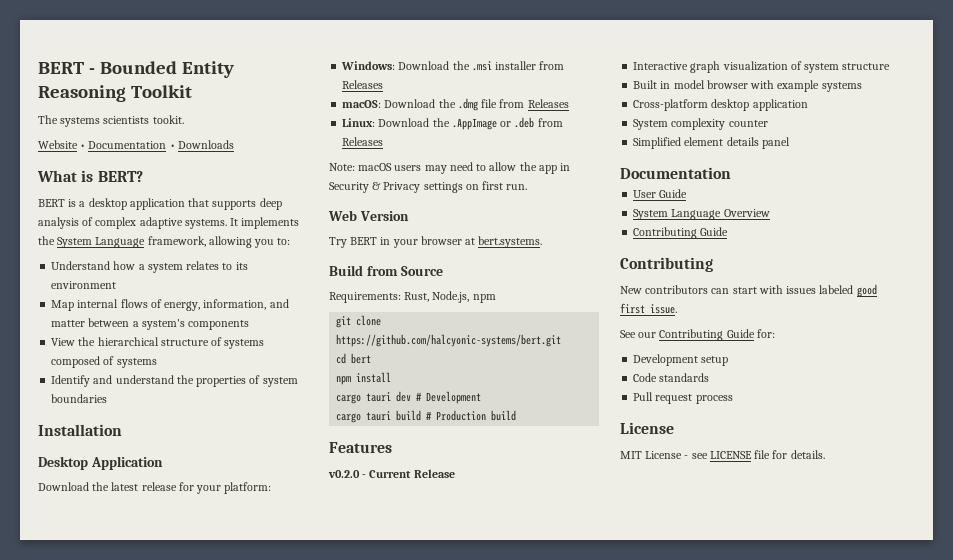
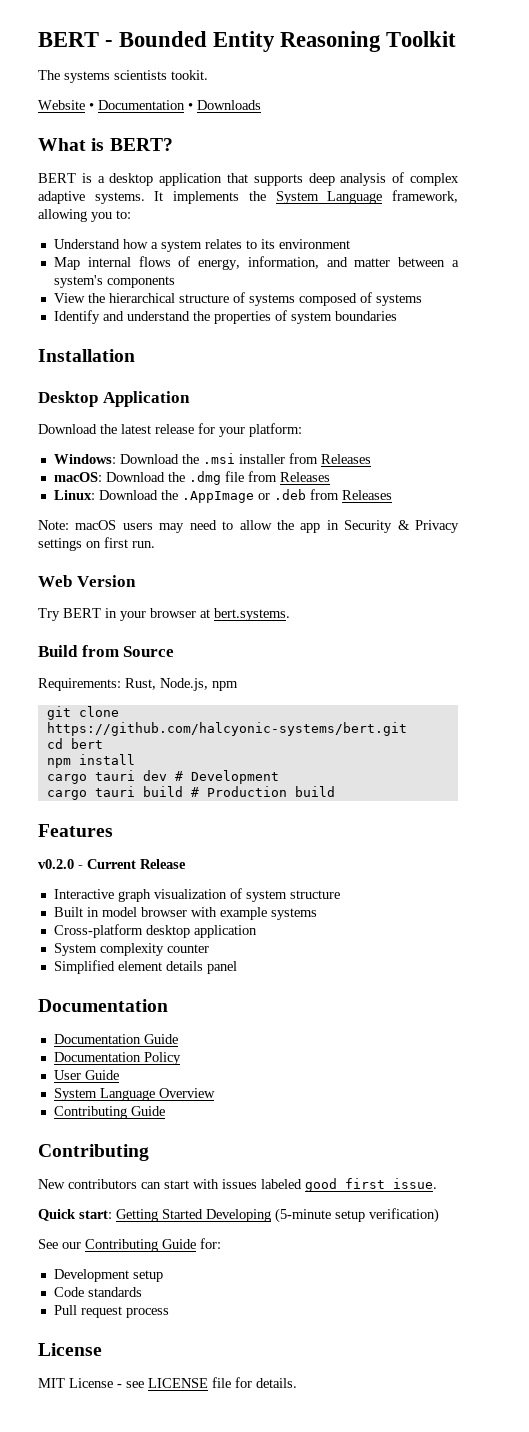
+ Documentation Guide
+ Documentation Policy
+ Quick start: Getting Started Developing (5-minute setup verification)

